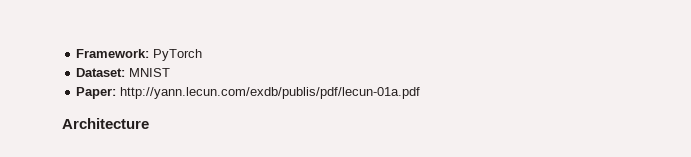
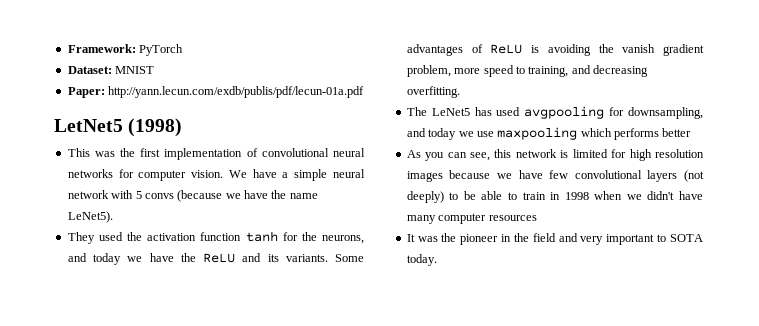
- Architecture
+ LetNet5 (1998)
+ This was the first implementation of convolutional neural networks for computer vision. We have a simple neural network with 5 convs (because we have the name LeNet5).
+ They used the activation function tanh for the neurons, and today we have the ReLU and its variants. Some advantages of ReLU is avoiding the vanish gradient problem, more speed to training, and decreasing overfitting.
+ The LeNet5 has used avgpooling for downsampling, and today we use maxpooling which performs better
+ As you can see, this network is limited for high resolution images because we have few convolutional layers (not deeply) to be able to train in 1998 when we didn't have many computer resources
+ It was the pioneer in the field and very important to SOTA today.

